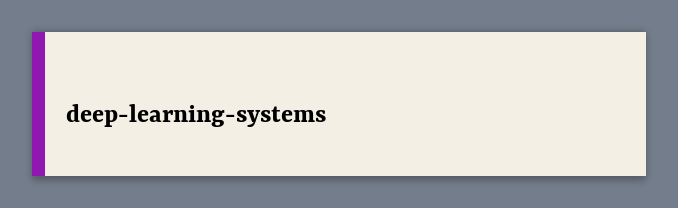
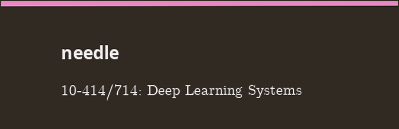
- deep-learning-systems
+ needle
+ 10-414/714: Deep Learning Systems

